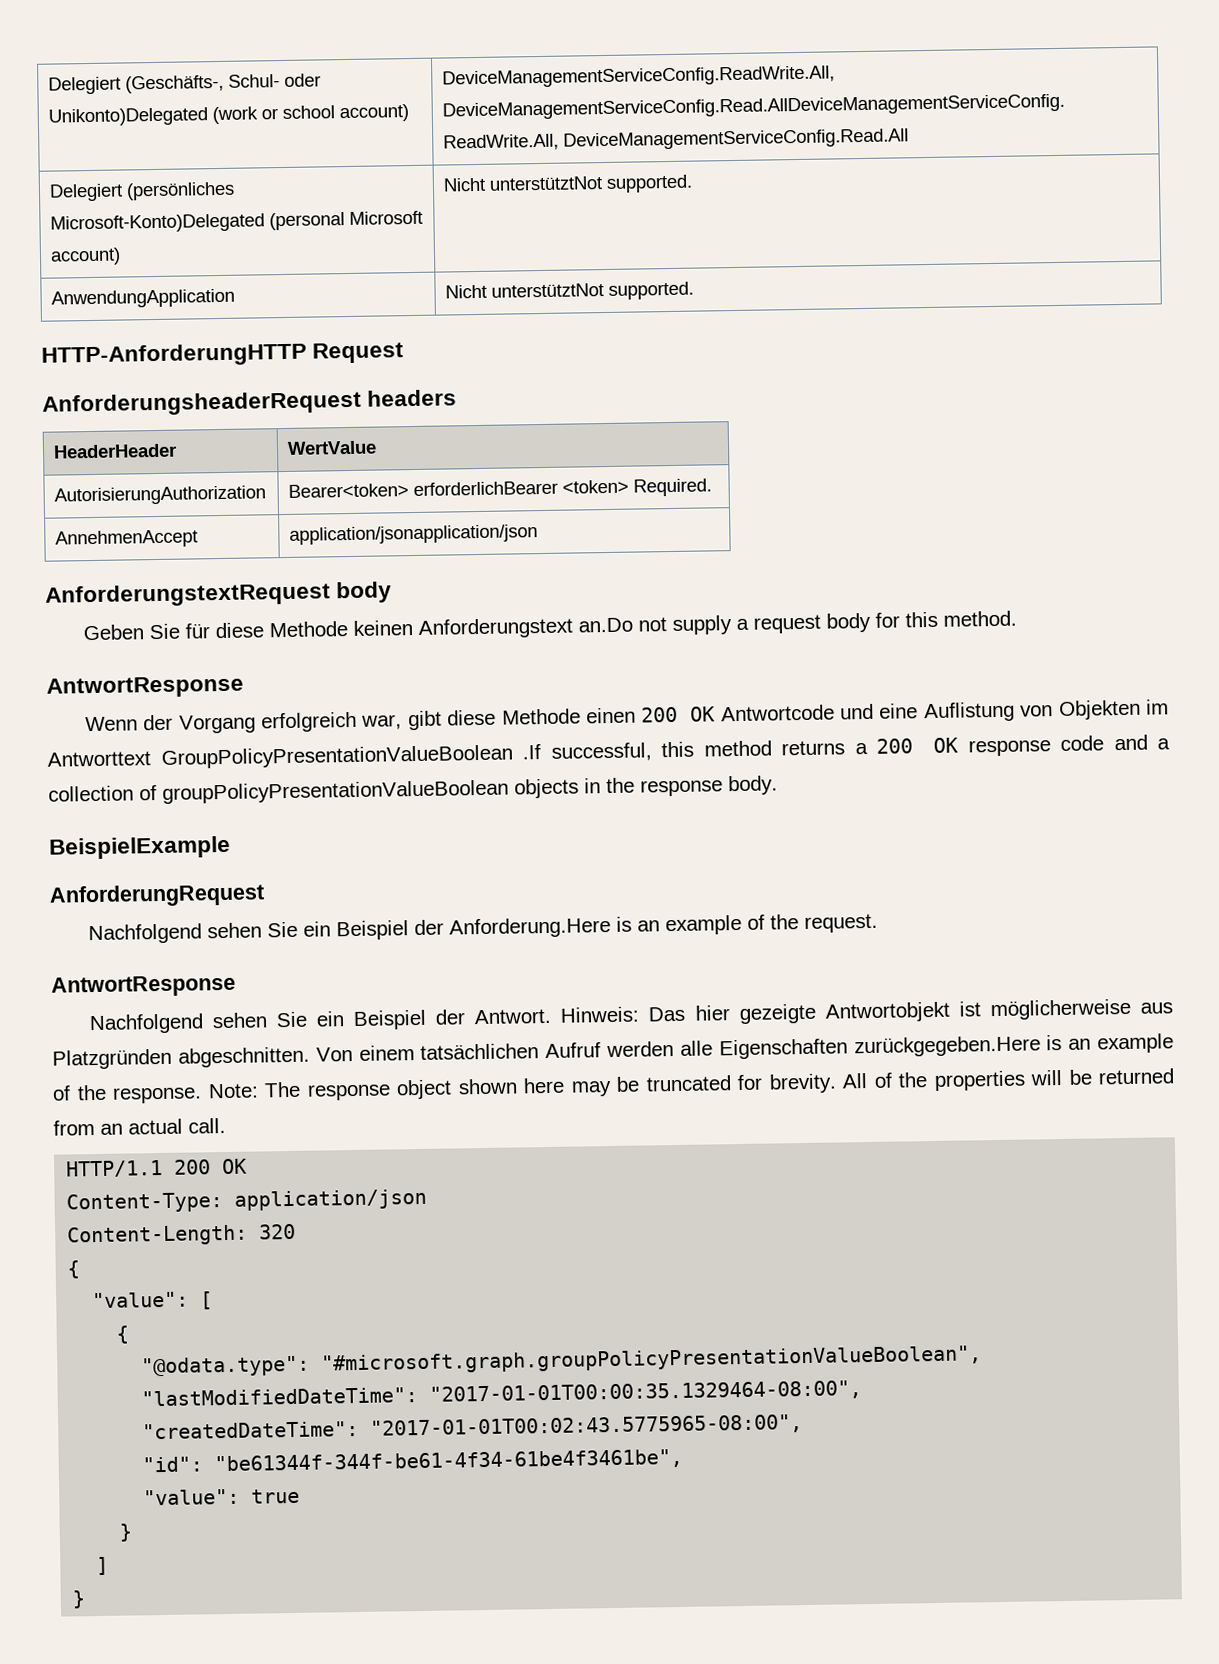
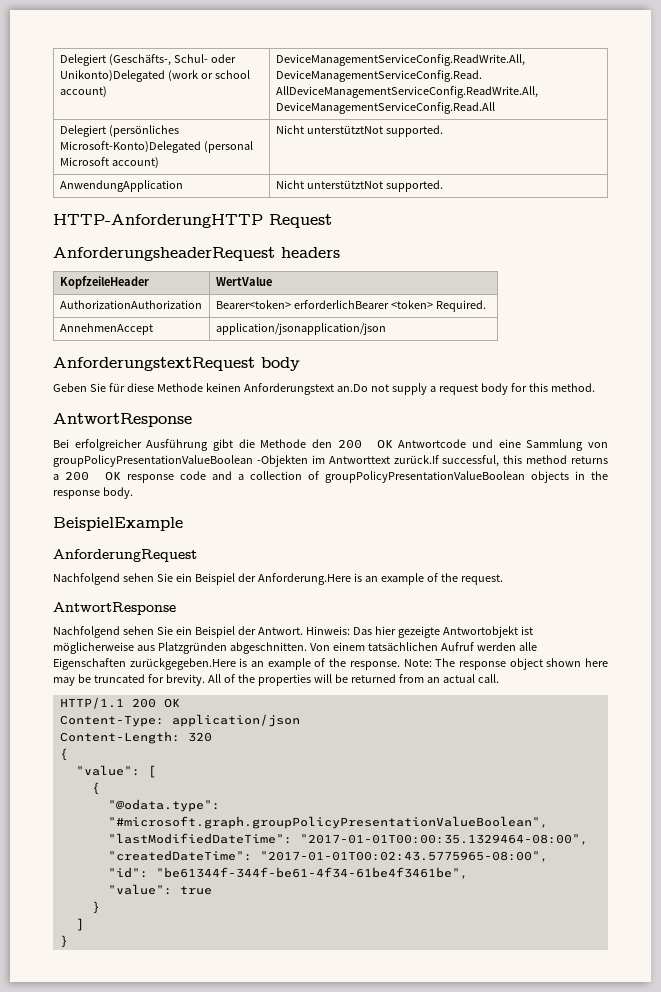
- HeaderHeader | WertValue
+ KopfzeileHeader | WertValue
- AutorisierungAuthorization | Bearer<token> erforderlichBearer <token> Required.
+ AuthorizationAuthorization | Bearer<token> erforderlichBearer <token> Required.
- Wenn der Vorgang erfolgreich war, gibt diese Methode einen 200 OK Antwortcode und eine Auflistung von Objekten im Antworttext GroupPolicyPresentationValueBoolean .If successful, this method returns a 200 OK response code and a collection of groupPolicyPresentationValueBoolean objects in the response body.
+ Bei erfolgreicher Ausführung gibt die Methode den 200 OK Antwortcode und eine Sammlung von groupPolicyPresentationValueBoolean -Objekten im Antworttext zurück.If successful, this method returns a 200 OK response code and a collection of groupPolicyPresentationValueBoolean objects in the response body.

